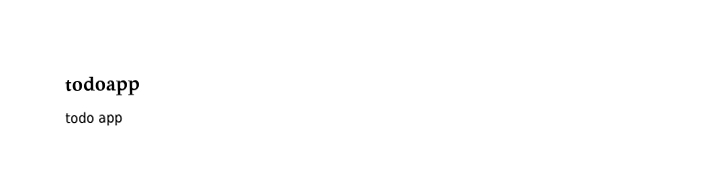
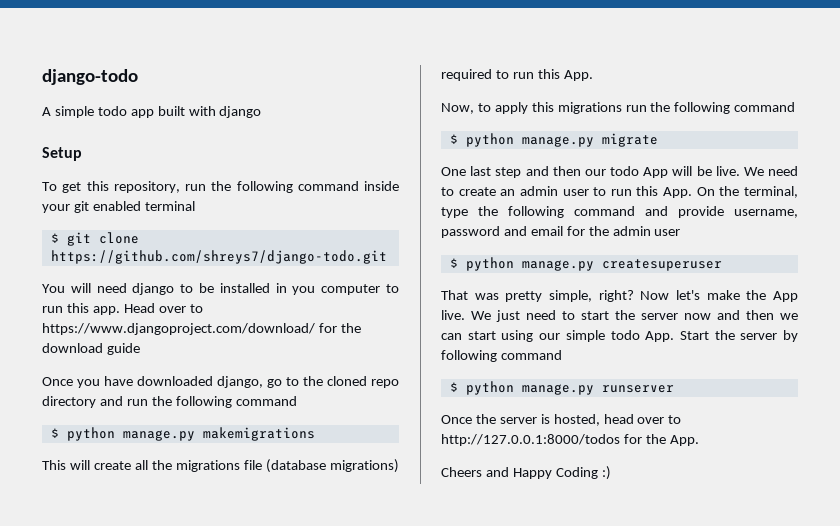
- todoapp
- todo app
+ django-todo
+ A simple todo app built with django
+ Setup
+ To get this repository, run the following command inside your git enabled terminal
+ $ git clone https://github.com/shreys7/django-todo.git
+ You will need django to be installed in you computer to run this app. Head over to https://www.djangoproject.com/download/ for the download guide
+ Once you have downloaded django, go to the cloned repo directory and run the following command
+ $ python manage.py makemigrations
+ This will create all the migrations file (database migrations) required to run this App.
+ Now, to apply this migrations run the following command
+ $ python manage.py migrate
+ One last step and then our todo App will be live. We need to create an admin user to run this App. On the terminal, type the following command and provide username, password and email for the admin user
+ $ python manage.py createsuperuser
+ That was pretty simple, right? Now let's make the App live. We just need to start the server now and then we can start using our simple todo App. Start the server by following command
+ $ python manage.py runserver
+ Once the server is hosted, head over to http://127.0.0.1:8000/todos for the App.
+ Cheers and Happy Coding :)

